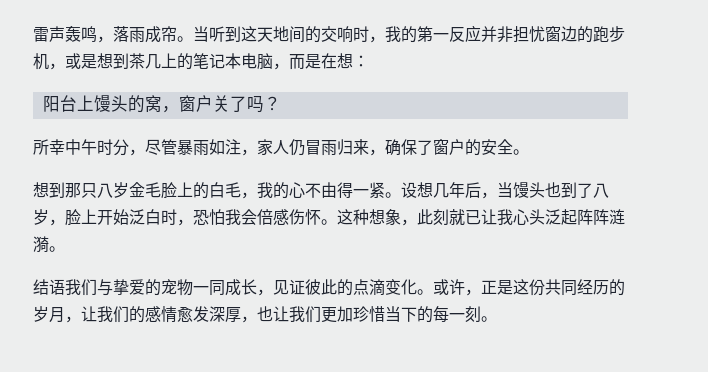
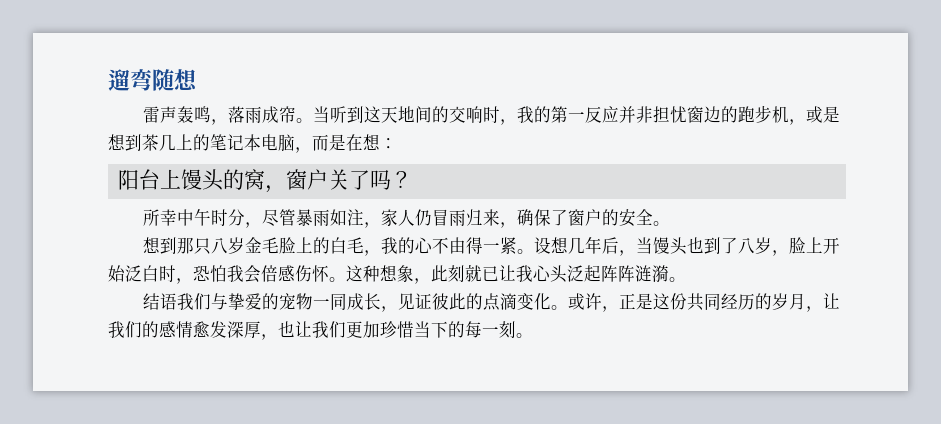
+ 遛弯随想

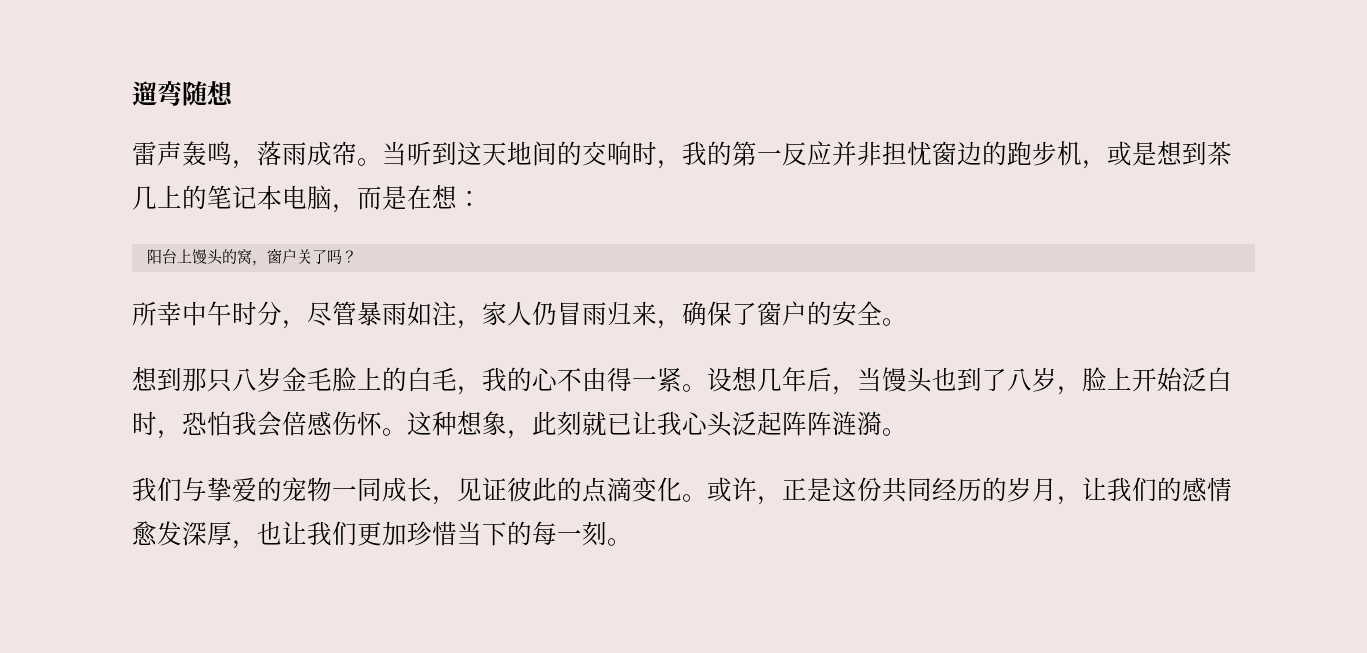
- 结语我们与挚爱的宠物一同成长，见证彼此的点滴变化。
+ 我们与挚爱的宠物一同成长，见证彼此的点滴变化。

